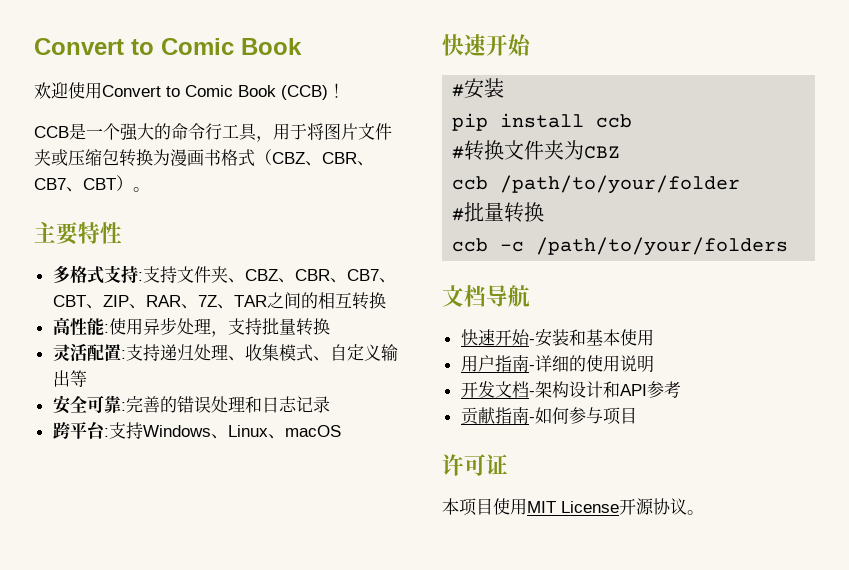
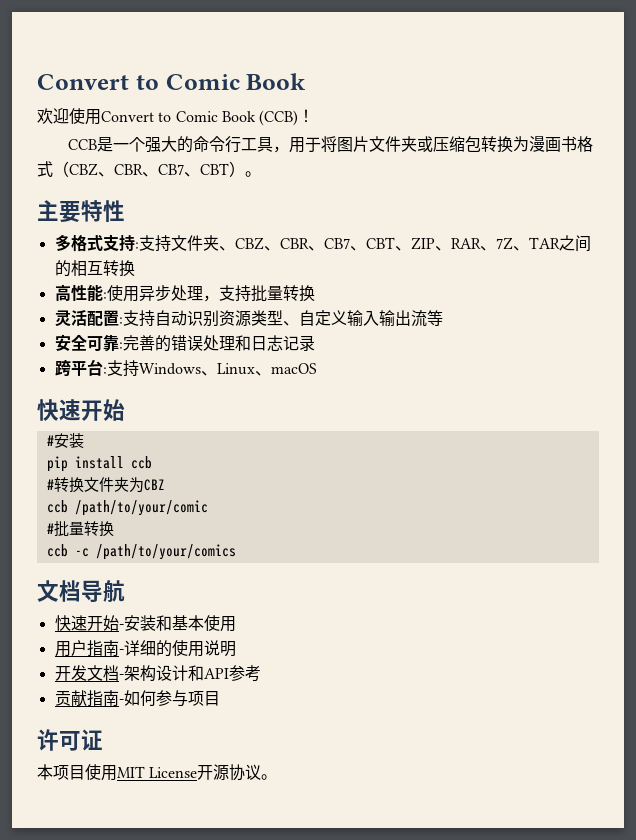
- 灵活配置:支持递归处理、收集模式、自定义输出等
+ 灵活配置:支持自动识别资源类型、自定义输入输出流等
- ccb /path/to/your/folder
+ ccb /path/to/your/comic
- ccb -c /path/to/your/folders
+ ccb -c /path/to/your/comics

